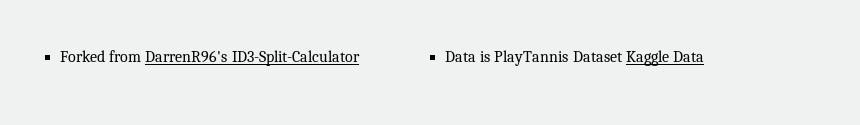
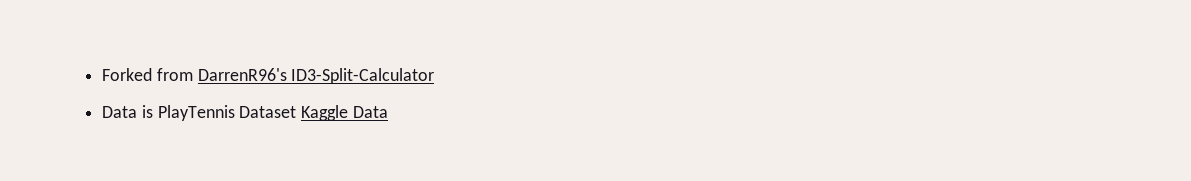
- Data is PlayTannis Dataset Kaggle Data
+ Data is PlayTennis Dataset Kaggle Data

